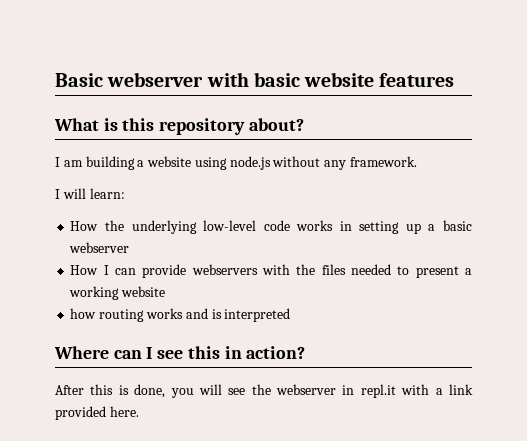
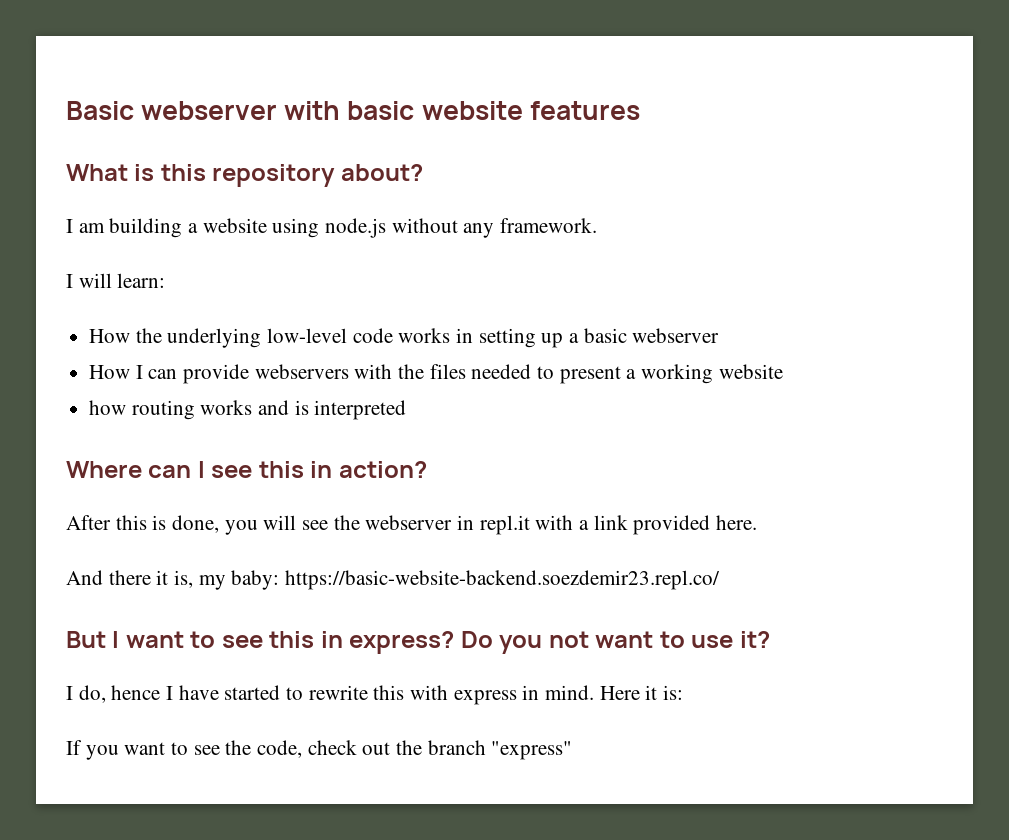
+ And there it is, my baby: https://basic-website-backend.soezdemir23.repl.co/
+ But I want to see this in express? Do you not want to use it?
+ I do, hence I have started to rewrite this with express in mind. Here it is:
+ If you want to see the code, check out the branch "express"

